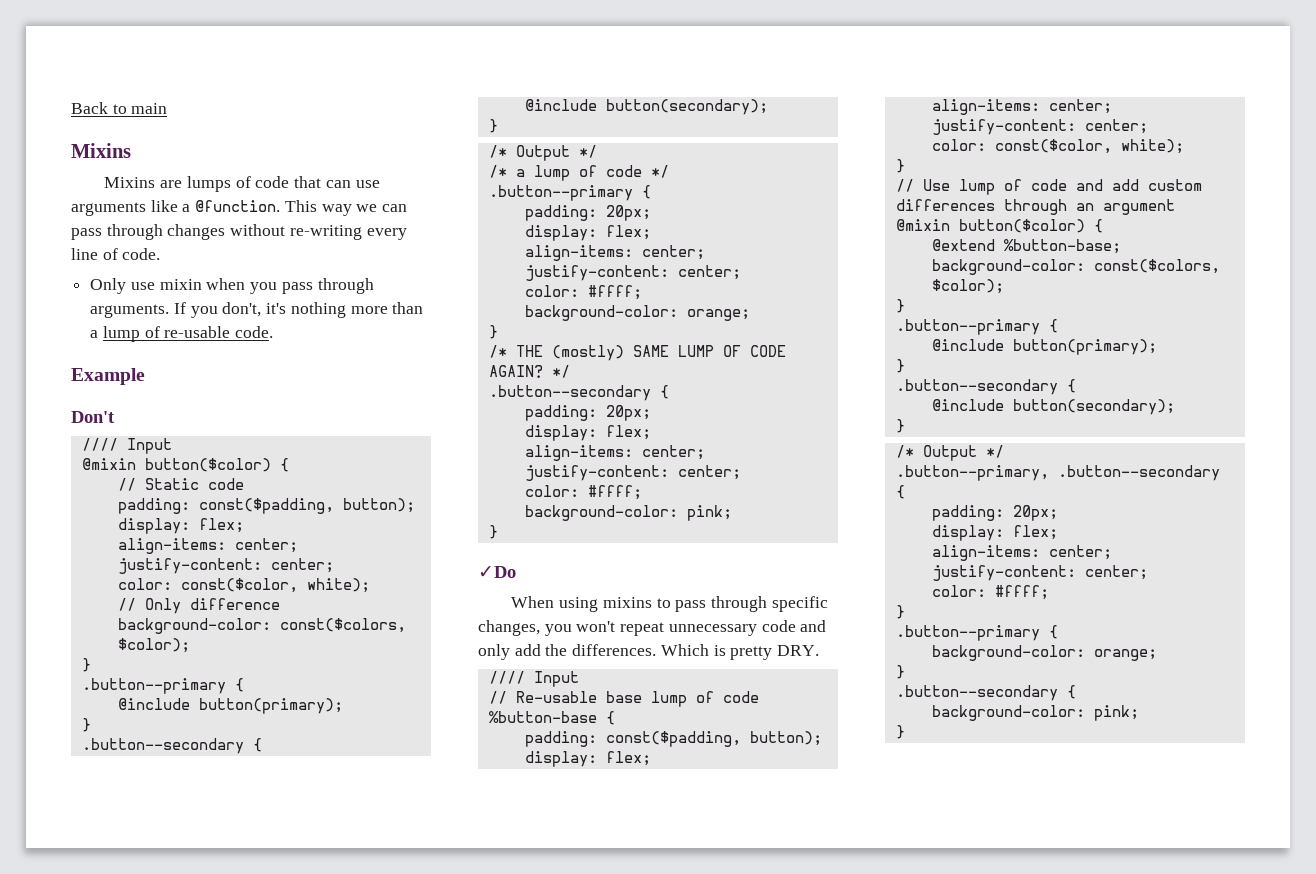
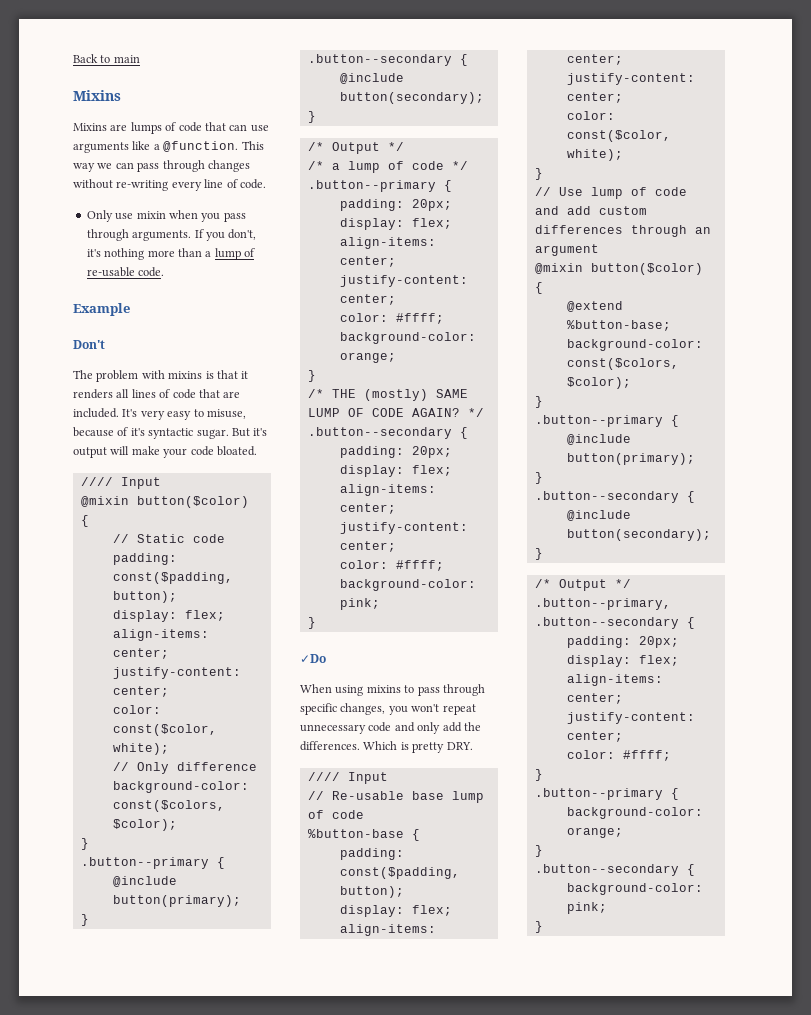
+ The problem with mixins is that it renders all lines of code that are included. It's very easy to misuse, because of it's syntactic sugar. But it's output will make your code bloated.

